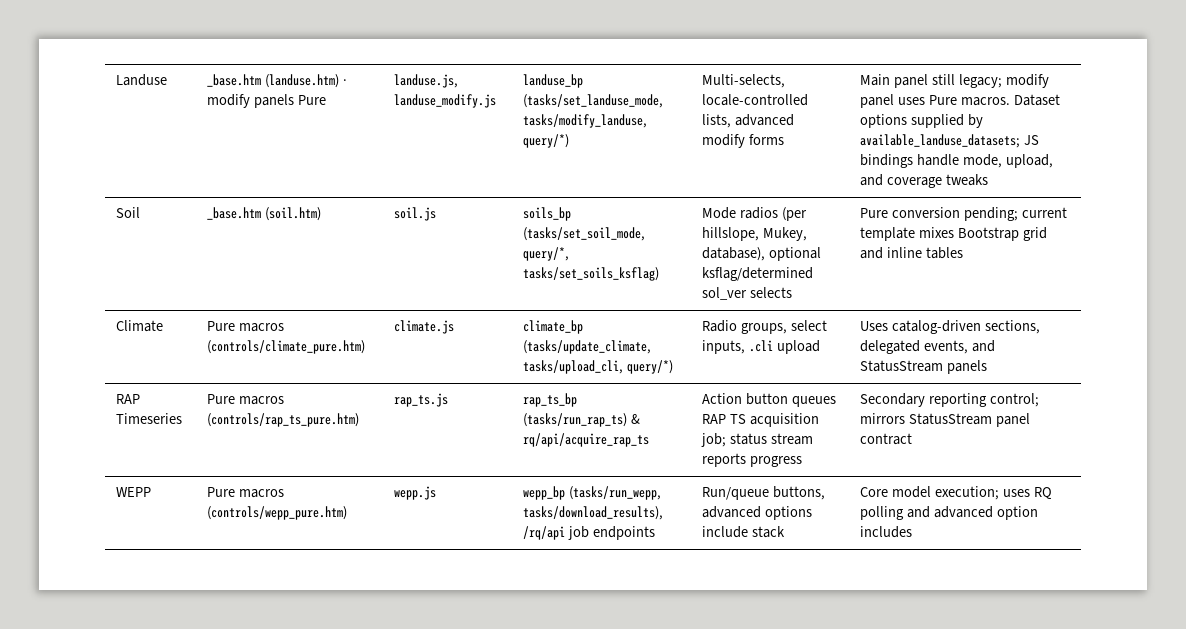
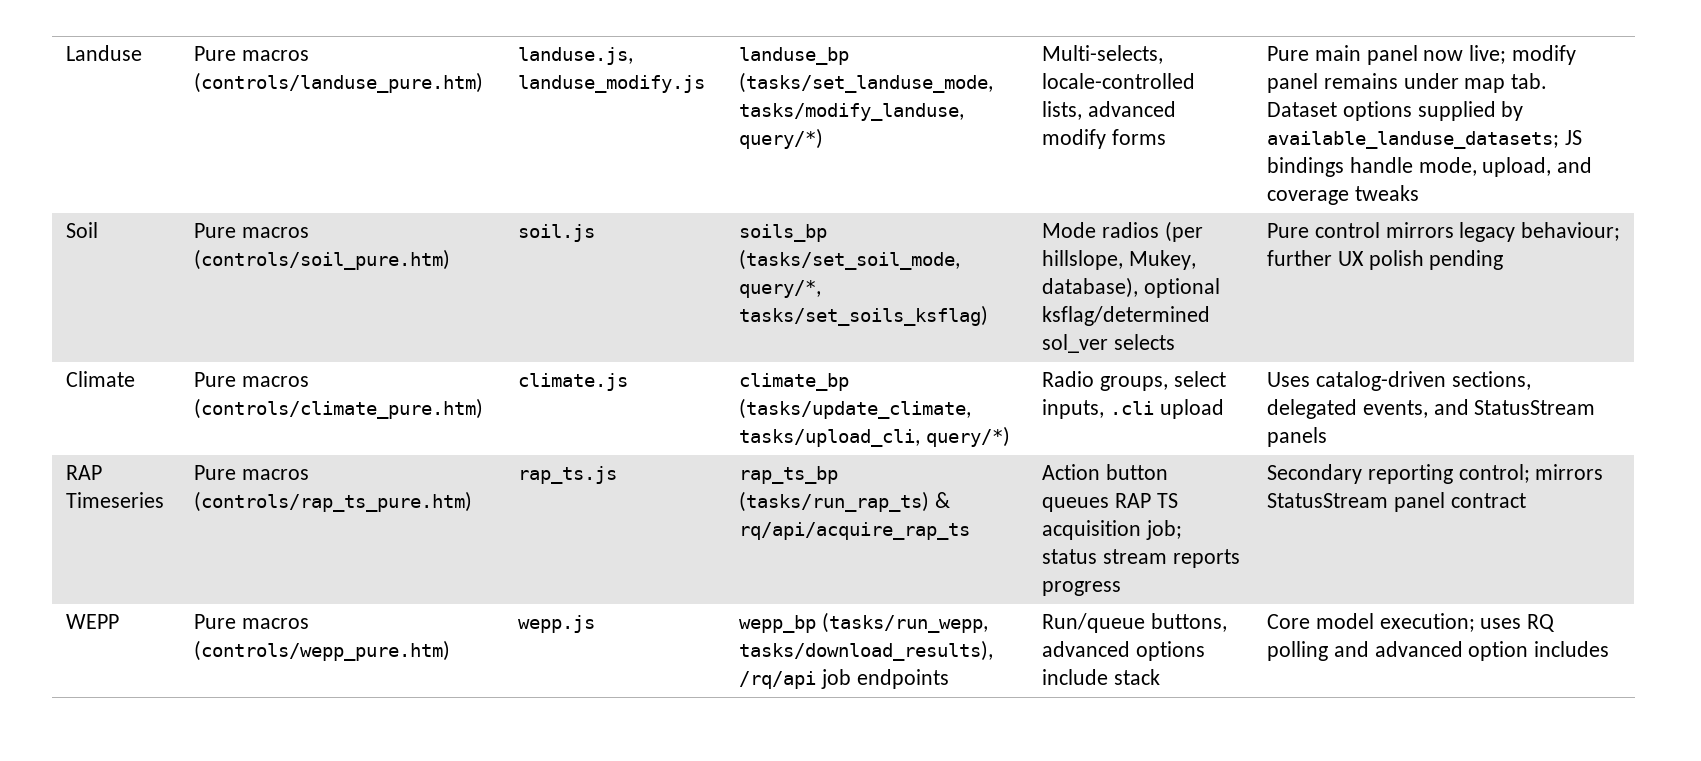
- _base.htm (landuse.htm) · modify panels Pure
+ Pure macros (controls/landuse_pure.htm)
- Main panel still legacy; modify panel uses Pure macros. Dataset options supplied by available_landuse_datasets; JS bindings handle mode, upload, and coverage tweaks
+ Pure main panel now live; modify panel remains under map tab. Dataset options supplied by available_landuse_datasets; JS bindings handle mode, upload, and coverage tweaks
- Soil | _base.htm (soil.htm) | soil.js | soils_bp (tasks/set_soil_mode, query/*, tasks/set_soils_ksflag) | Mode radios (per hillslope, Mukey, database), optional ksflag/determined sol_ver selects | Pure conversion pending; current template mixes Bootstrap grid and inline tables
+ Soil | Pure macros (controls/soil_pure.htm) | soil.js | soils_bp (tasks/set_soil_mode, query/*, tasks/set_soils_ksflag) | Mode radios (per hillslope, Mukey, database), optional ksflag/determined sol_ver selects | Pure control mirrors legacy behaviour; further UX polish pending

